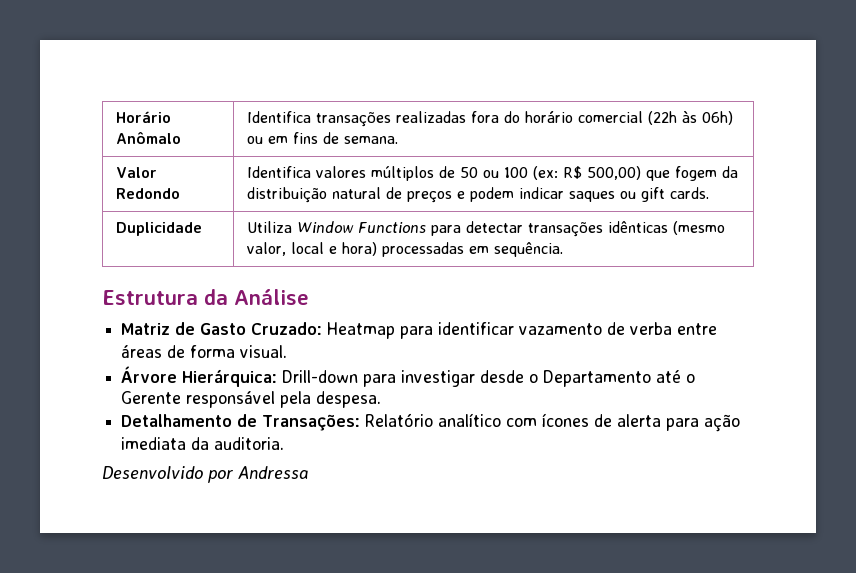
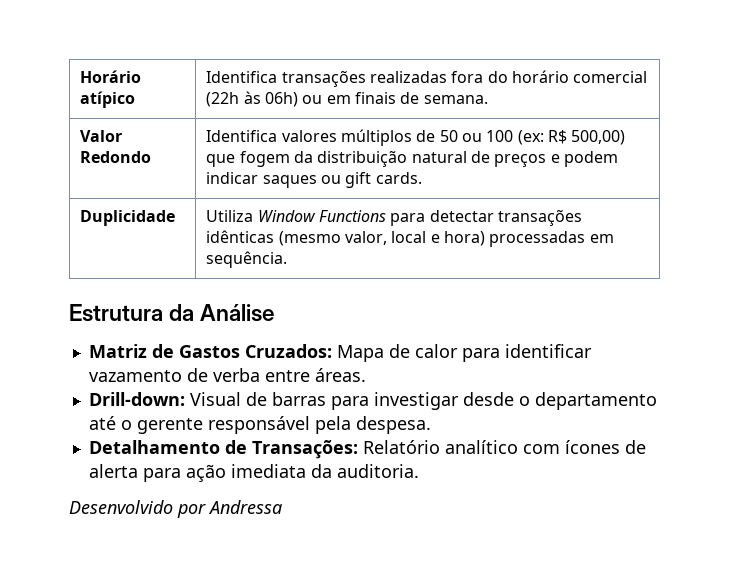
- Horário Anômalo | Identifica transações realizadas fora do horário comercial (22h às 06h) ou em fins de semana.
+ Horário atípico | Identifica transações realizadas fora do horário comercial (22h às 06h) ou em finais de semana.
- Matriz de Gasto Cruzado: Heatmap para identificar vazamento de verba entre áreas de forma visual.
- Árvore Hierárquica: Drill-down para investigar desde o Departamento até o Gerente responsável pela despesa.
+ Matriz de Gastos Cruzados: Mapa de calor para identificar vazamento de verba entre áreas.
+ Drill-down: Visual de barras para investigar desde o departamento até o gerente responsável pela despesa.

